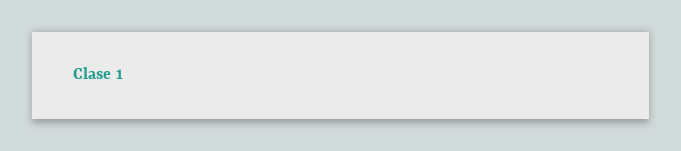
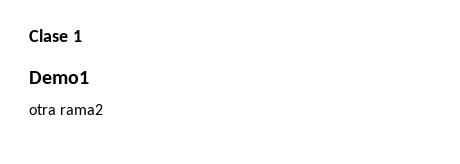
+ Demo1
+ otra rama2

